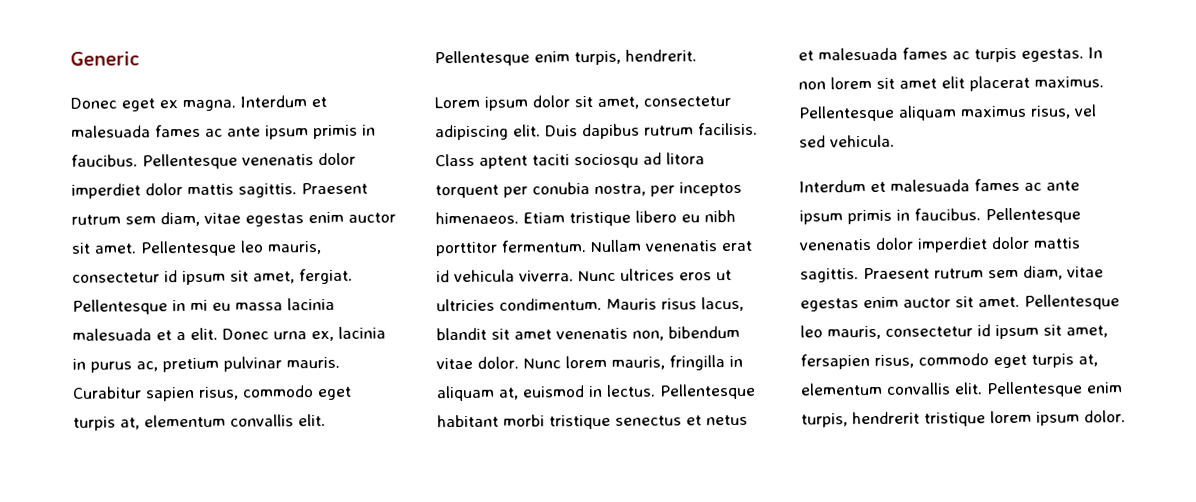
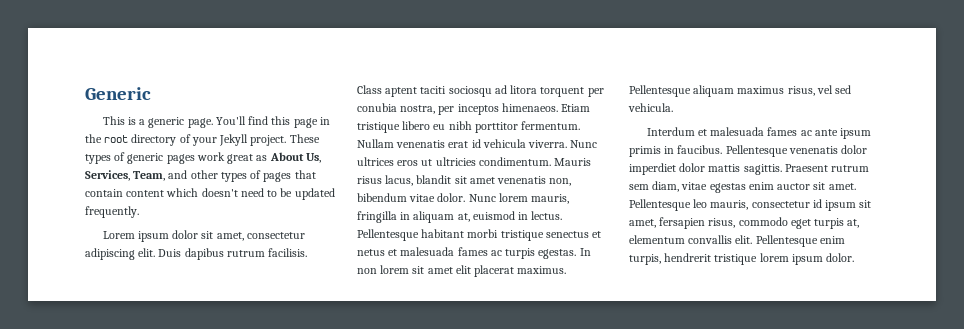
- Donec eget ex magna. Interdum et malesuada fames ac ante ipsum primis in faucibus. Pellentesque venenatis dolor imperdiet dolor mattis sagittis. Praesent rutrum sem diam, vitae egestas enim auctor sit amet. Pellentesque leo mauris, consectetur id ipsum sit amet, fergiat. Pellentesque in mi eu massa lacinia malesuada et a elit. Donec urna ex, lacinia in purus ac, pretium pulvinar mauris. Curabitur sapien risus, commodo eget turpis at, elementum convallis elit. Pellentesque enim turpis, hendrerit.
+ This is a generic page. You'll find this page in the root directory of your Jekyll project. These types of generic pages work great as About Us, Services, Team, and other types of pages that contain content which doesn't need to be updated frequently.

